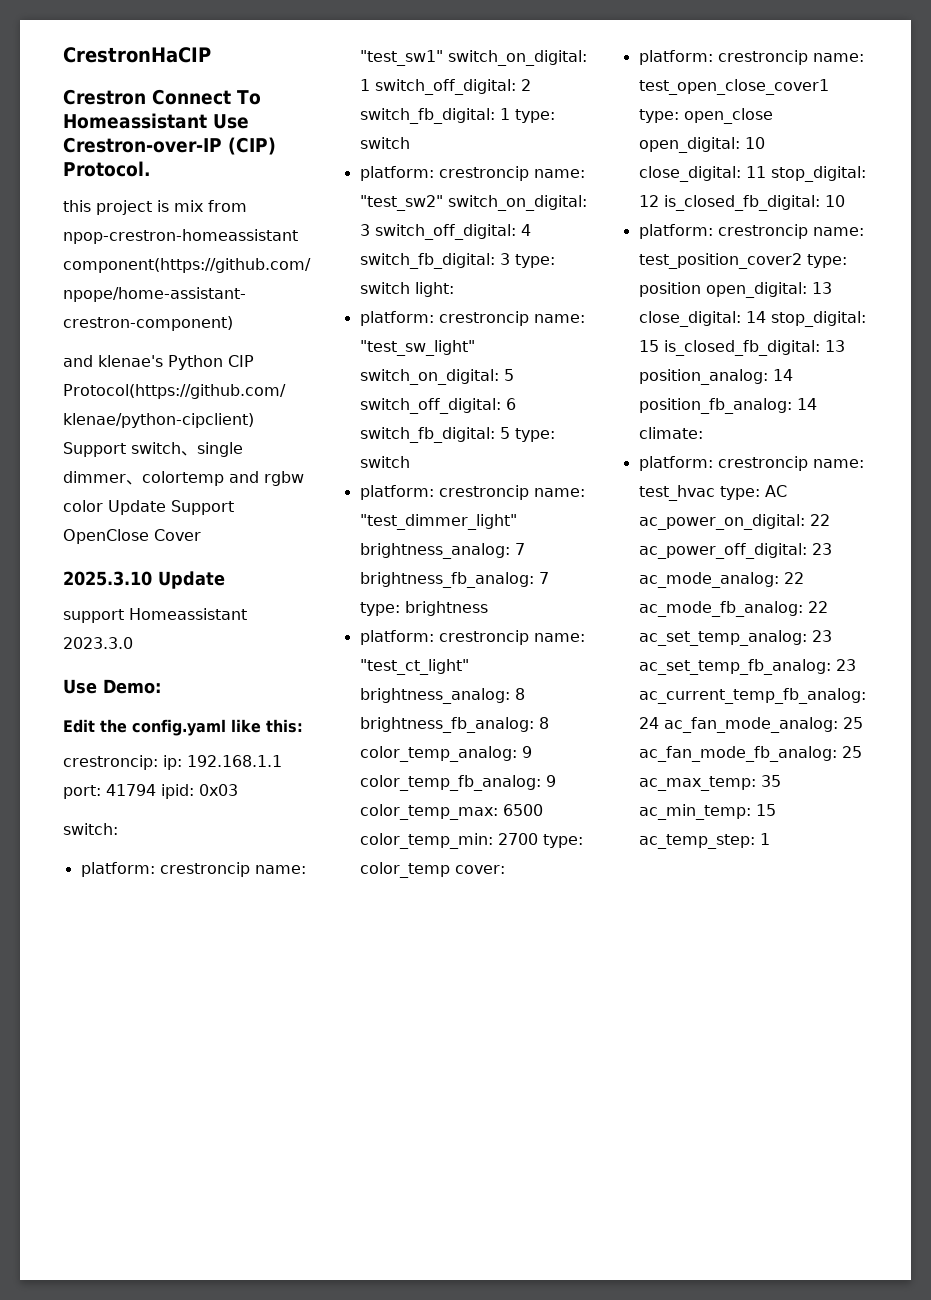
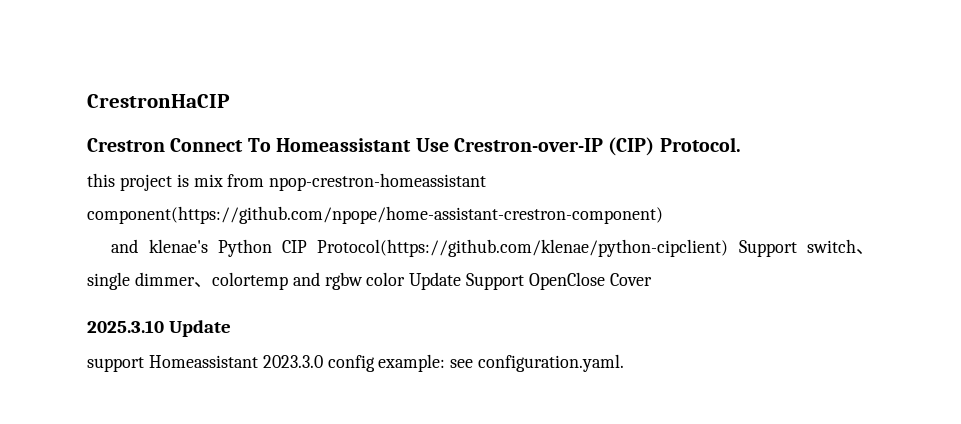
- support Homeassistant 2023.3.0
- Use Demo:
- Edit the config.yaml like this:
- crestroncip: ip: 192.168.1.1 port: 41794 ipid: 0x03
- switch:
- platform: crestroncip name: "test_sw1" switch_on_digital: 1 switch_off_digital: 2 switch_fb_digital: 1 type: switch
- platform: crestroncip name: "test_sw2" switch_on_digital: 3 switch_off_digital: 4 switch_fb_digital: 3 type: switch light:
- platform: crestroncip name: "test_sw_light" switch_on_digital: 5 switch_off_digital: 6 switch_fb_digital: 5 type: switch
- platform: crestroncip name: "test_dimmer_light" brightness_analog: 7 brightness_fb_analog: 7 type: brightness
- platform: crestroncip name: "test_ct_light" brightness_analog: 8 brightness_fb_analog: 8 color_temp_analog: 9 color_temp_fb_analog: 9 color_temp_max: 6500 color_temp_min: 2700 type: color_temp cover:
- platform: crestroncip name: test_open_close_cover1 type: open_close open_digital: 10 close_digital: 11 stop_digital: 12 is_closed_fb_digital: 10
- platform: crestroncip name: test_position_cover2 type: position open_digital: 13 close_digital: 14 stop_digital: 15 is_closed_fb_digital: 13 position_analog: 14 position_fb_analog: 14 climate:
- platform: crestroncip name: test_hvac type: AC ac_power_on_digital: 22 ac_power_off_digital: 23 ac_mode_analog: 22 ac_mode_fb_analog: 22 ac_set_temp_analog: 23 ac_set_temp_fb_analog: 23 ac_current_temp_fb_analog: 24 ac_fan_mode_analog: 25 ac_fan_mode_fb_analog: 25 ac_max_temp: 35 ac_min_temp: 15 ac_temp_step: 1
+ support Homeassistant 2023.3.0 config example: see configuration.yaml.

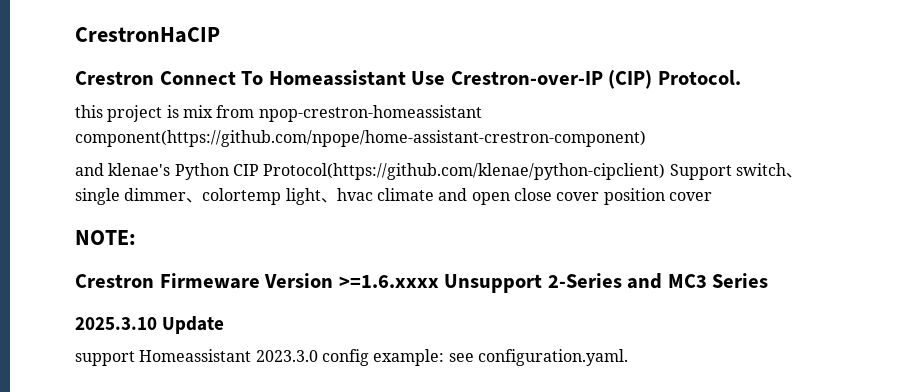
- and klenae's Python CIP Protocol(https://github.com/klenae/python-cipclient) Support switch、single dimmer、colortemp and rgbw color Update Support OpenClose Cover
+ and klenae's Python CIP Protocol(https://github.com/klenae/python-cipclient) Support switch、single dimmer、colortemp light、hvac climate and open close cover position cover
+ NOTE:
+ Crestron Firmeware Version >=1.6.xxxx Unsupport 2-Series and MC3 Series

